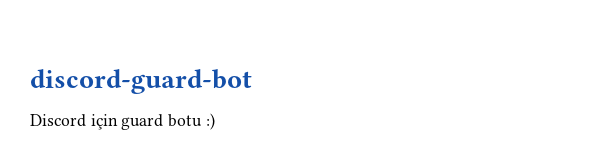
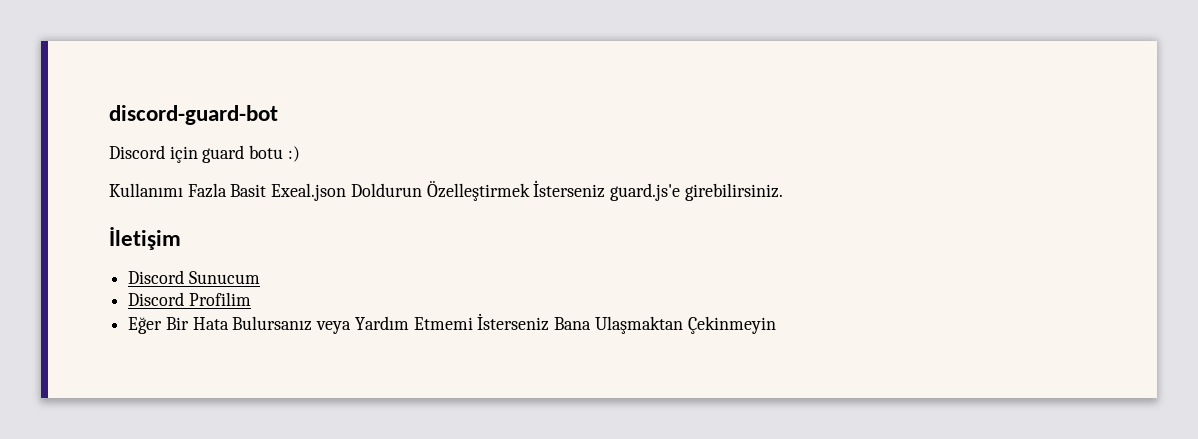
+ Kullanımı Fazla Basit Exeal.json Doldurun Özelleştirmek İsterseniz guard.js'e girebilirsiniz.
+ İletişim
+ Discord Sunucum
+ Discord Profilim
+ Eğer Bir Hata Bulursanız veya Yardım Etmemi İsterseniz Bana Ulaşmaktan Çekinmeyin

